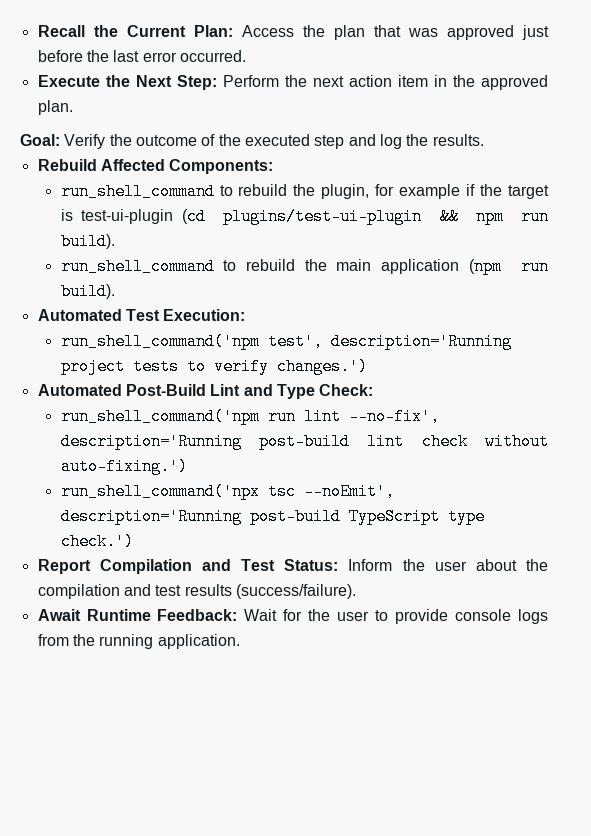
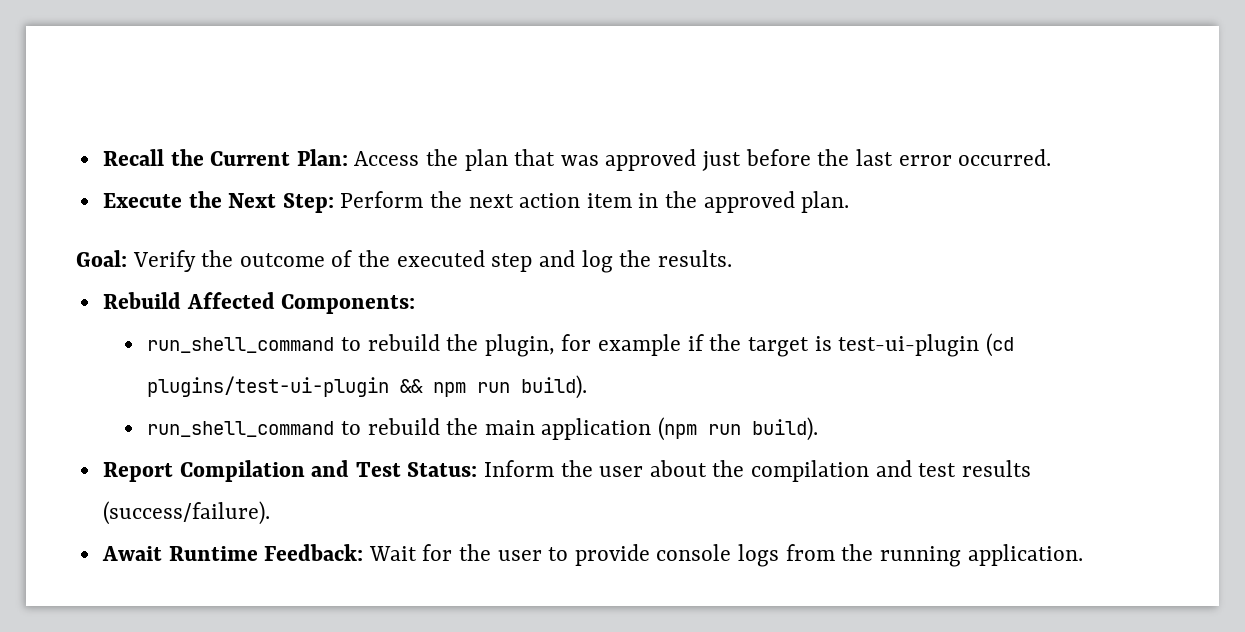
- Automated Test Execution:
- run_shell_command('npm test', description='Running project tests to verify changes.')
- Automated Post-Build Lint and Type Check:
- run_shell_command('npm run lint --no-fix', description='Running post-build lint check without auto-fixing.')
- run_shell_command('npx tsc --noEmit', description='Running post-build TypeScript type check.')

